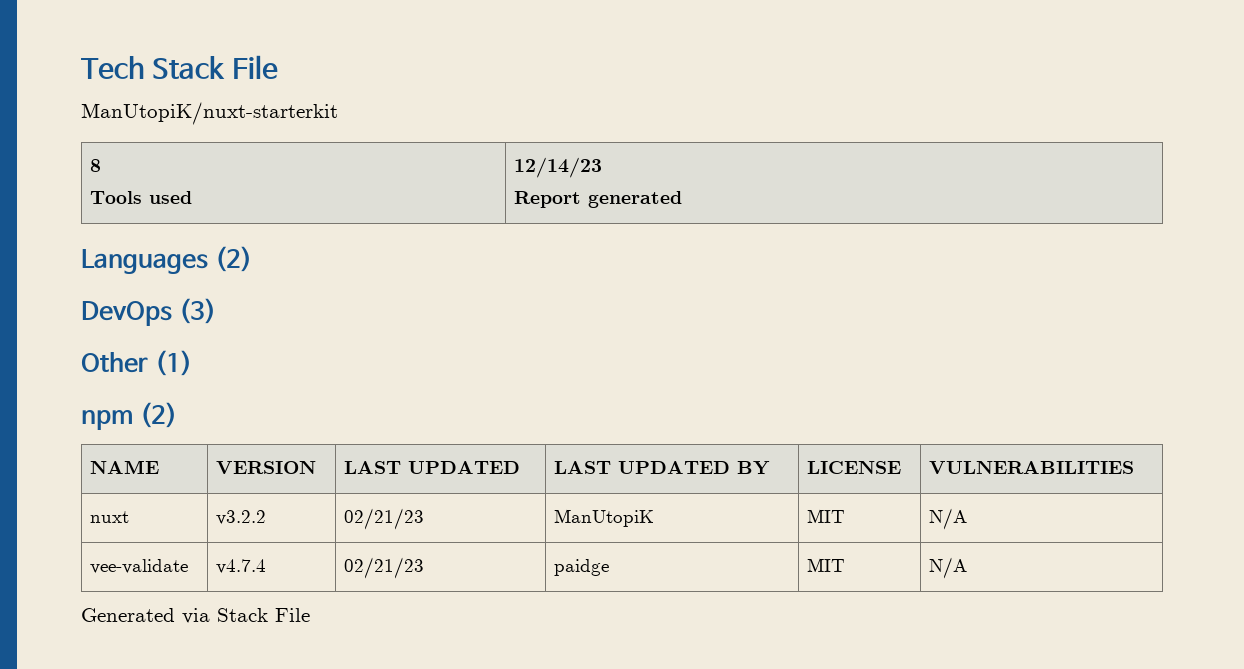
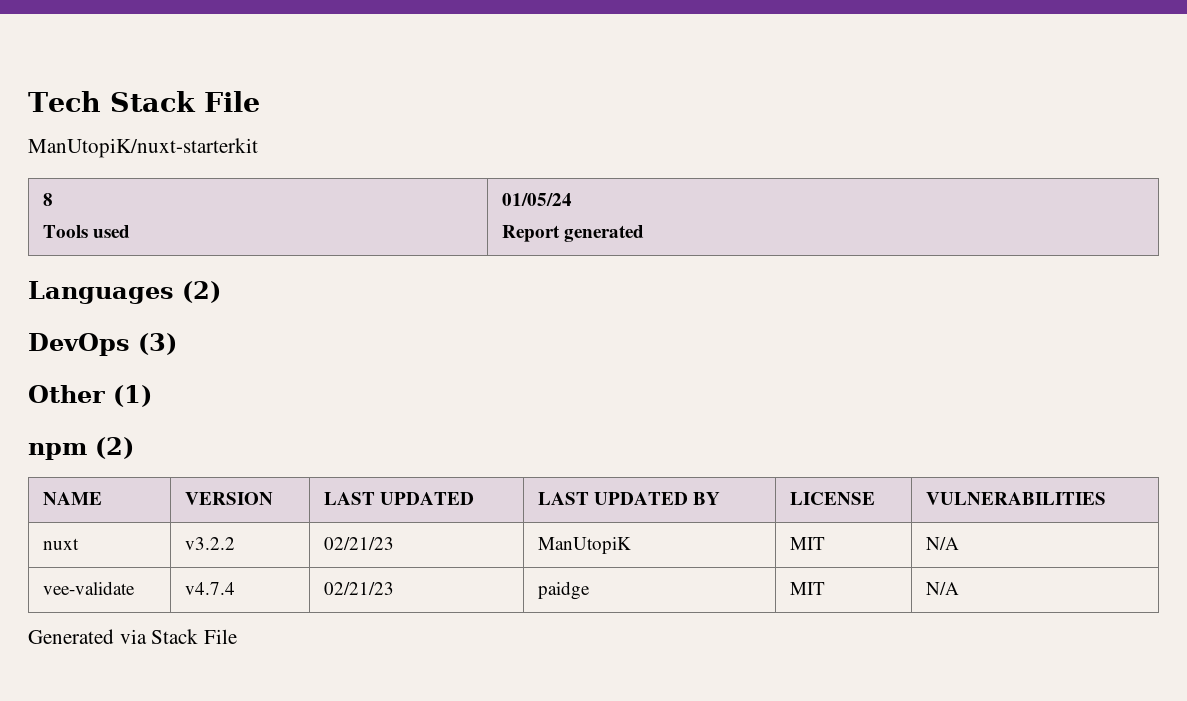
  8
- Tools used | 12/14/23
+ Tools used | 01/05/24

